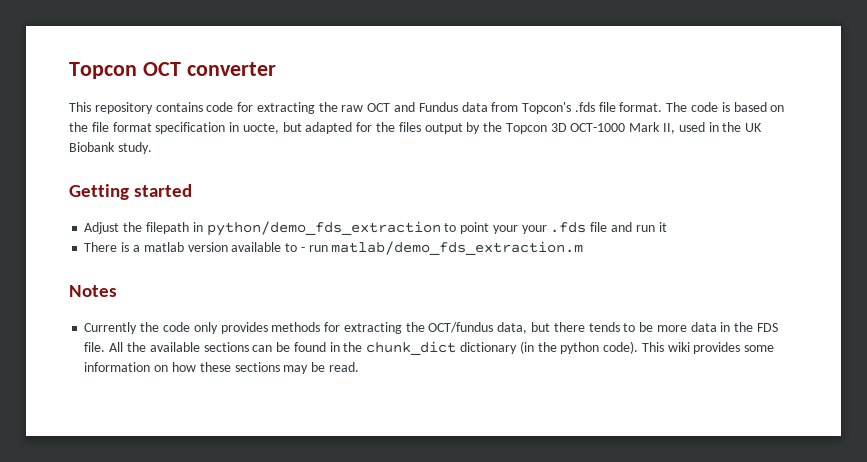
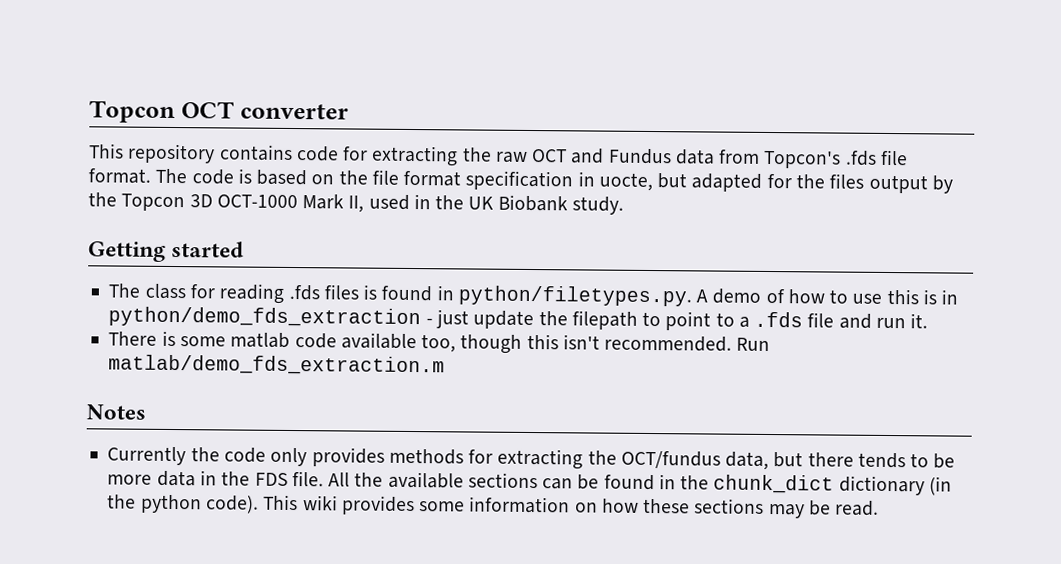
- Adjust the filepath in python/demo_fds_extraction to point your your .fds file and run it
+ The class for reading .fds files is found in python/filetypes.py. A demo of how to use this is in python/demo_fds_extraction - just update the filepath to point to a .fds file and run it.
- There is a matlab version available to - run matlab/demo_fds_extraction.m
+ There is some matlab code available too, though this isn't recommended. Run matlab/demo_fds_extraction.m

